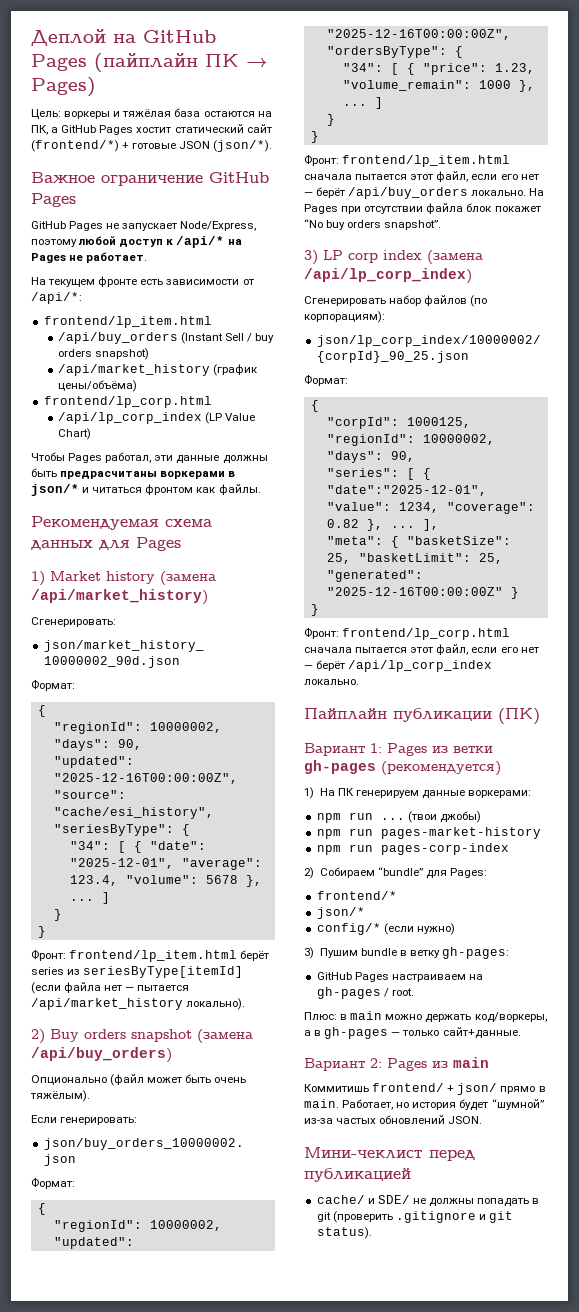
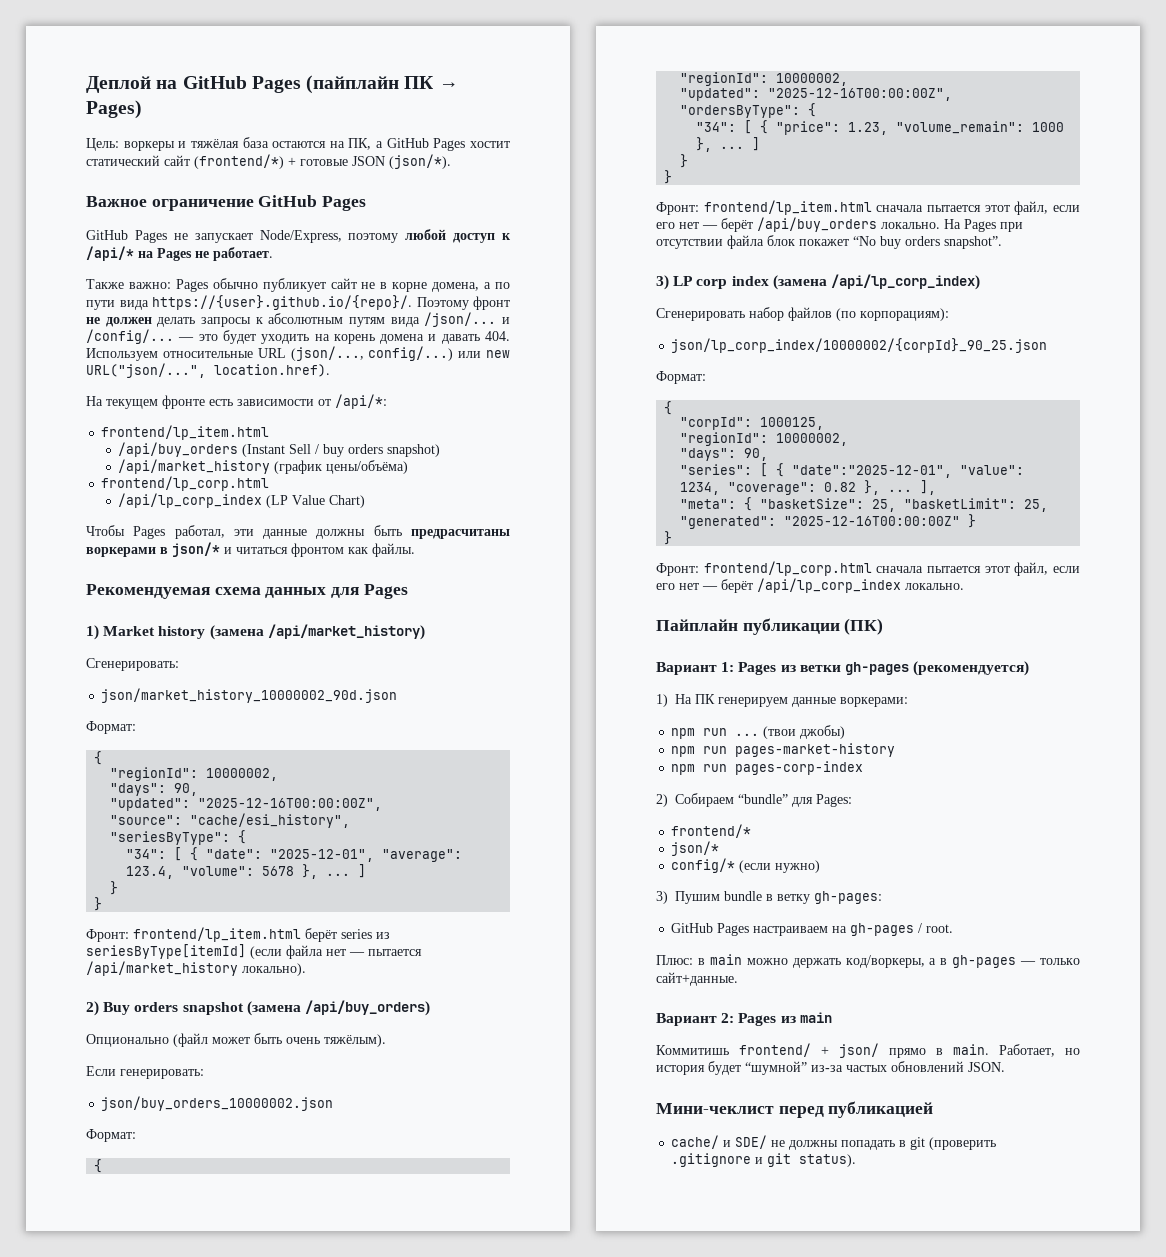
+ Также важно: Pages обычно публикует сайт не в корне домена, а по пути вида https://{user}.github.io/{repo}/. Поэтому фронт не должен делать запросы к абсолютным путям вида /json/... и /config/... — это будет уходить на корень домена и давать 404. Используем относительные URL (json/..., config/...) или new URL("json/...", location.href).

